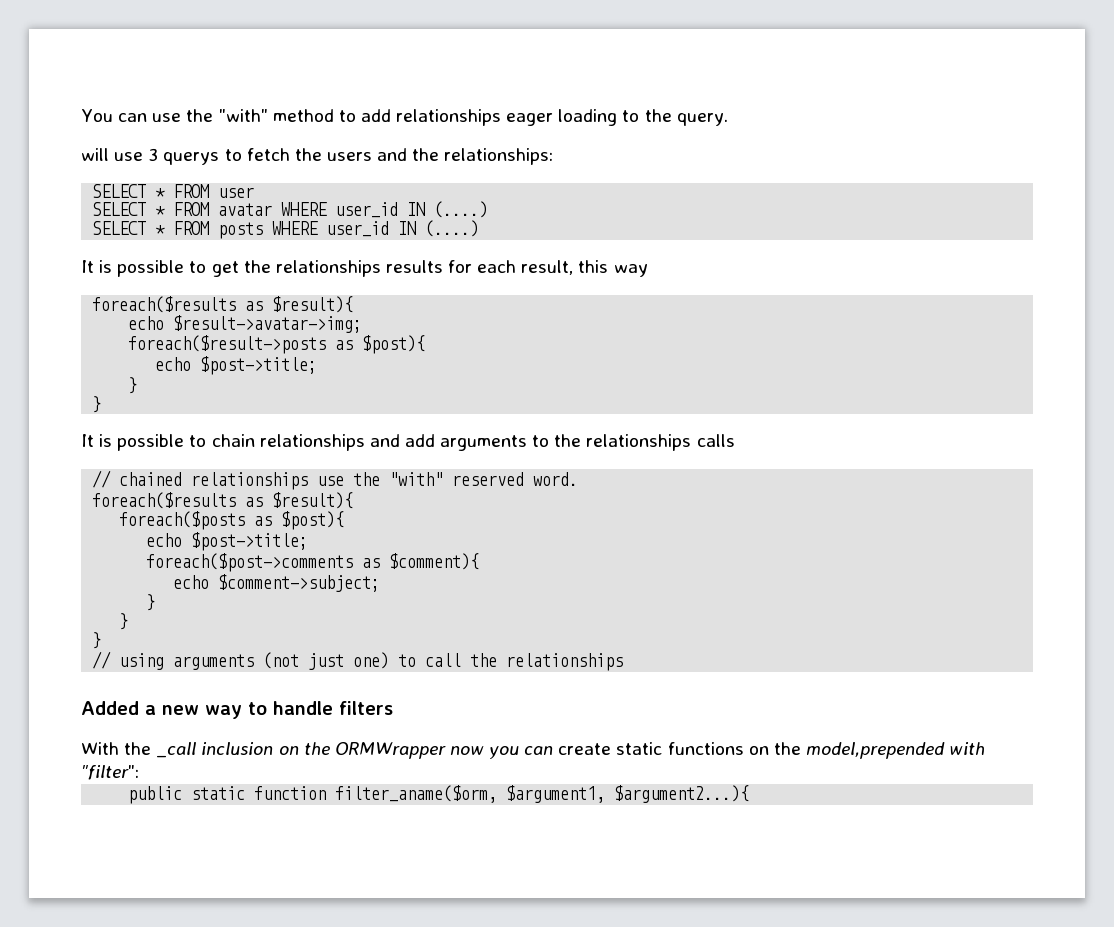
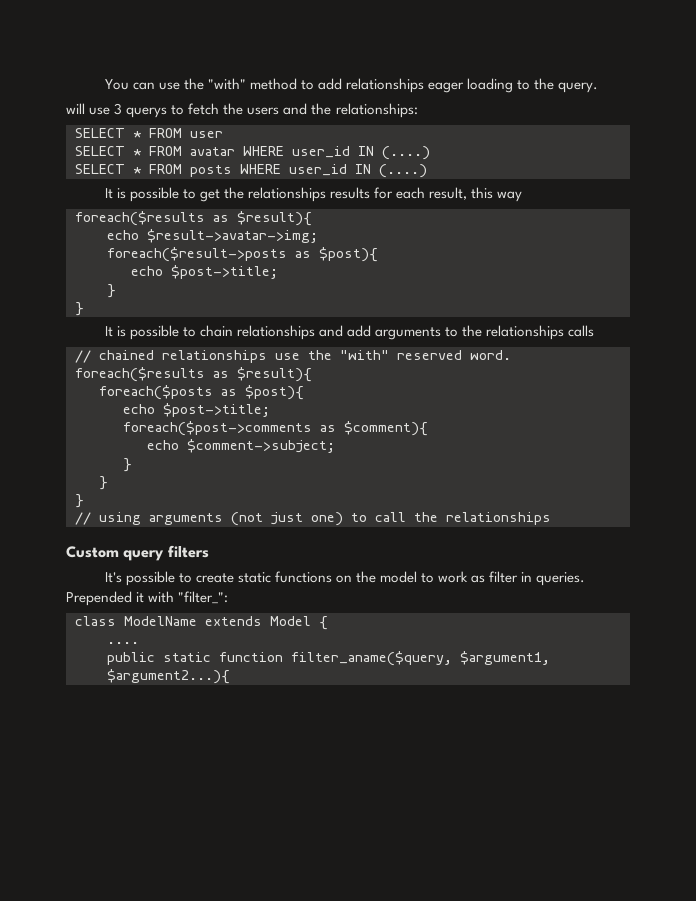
- Added a new way to handle filters
- With the _call inclusion on the ORMWrapper now you can create static functions on the model,prepended with "filter":
+ Custom query filters
+ It's possible to create static functions on the model to work as filter in queries. Prepended it with "filter_":
+ class ModelName extends Model {
+ ....
- public static function filter_aname($orm, $argument1, $argument2...){
+ public static function filter_aname($query, $argument1, $argument2...){

